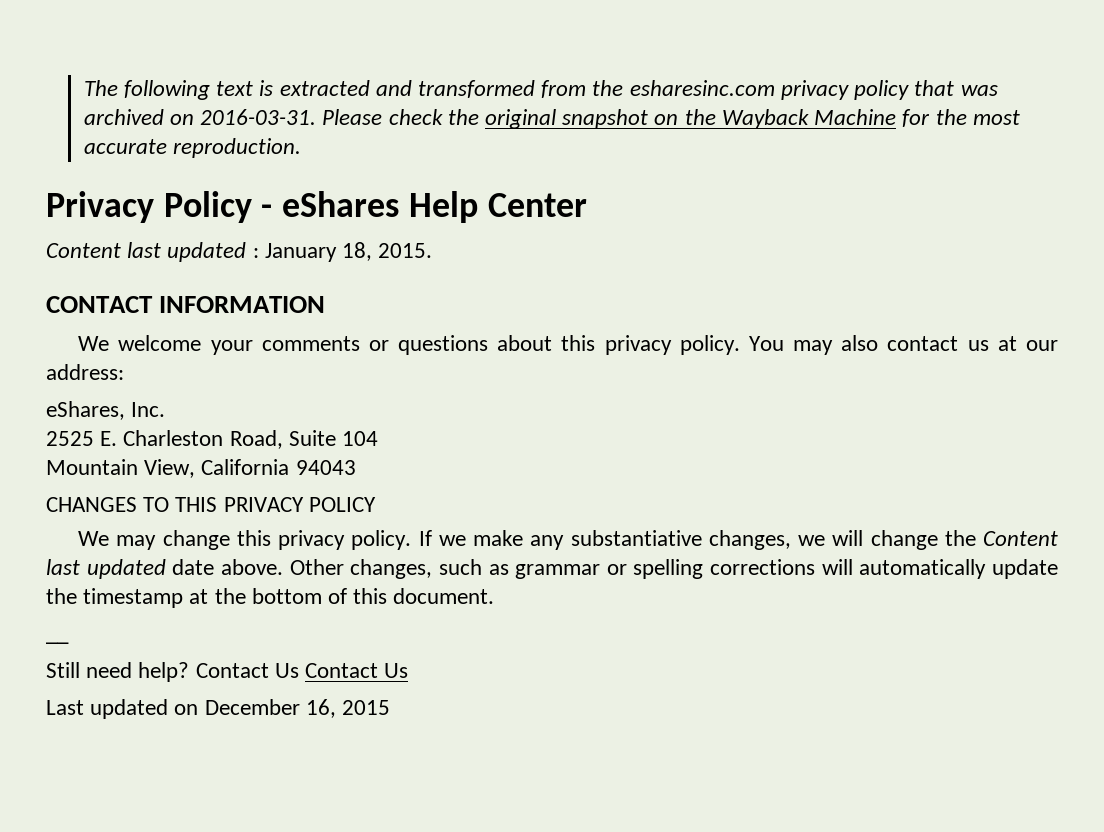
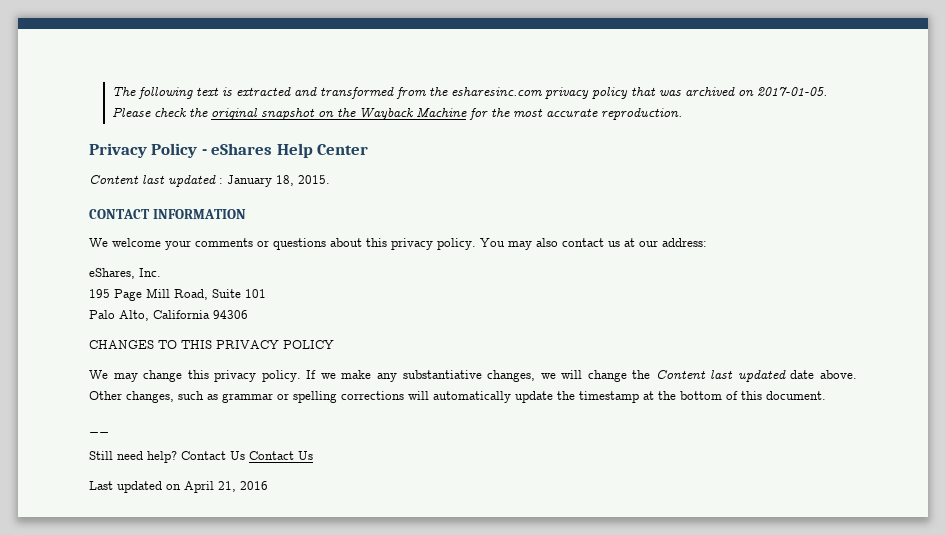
- The following text is extracted and transformed from the esharesinc.com privacy policy that was archived on 2016-03-31.
+ The following text is extracted and transformed from the esharesinc.com privacy policy that was archived on 2017-01-05.
- 2525 E. Charleston Road, Suite 104
- Mountain View, California 94043
+ 195 Page Mill Road, Suite 101
+ Palo Alto, California 94306
- Last updated on December 16, 2015
+ Last updated on April 21, 2016

